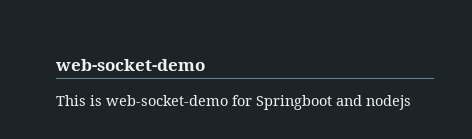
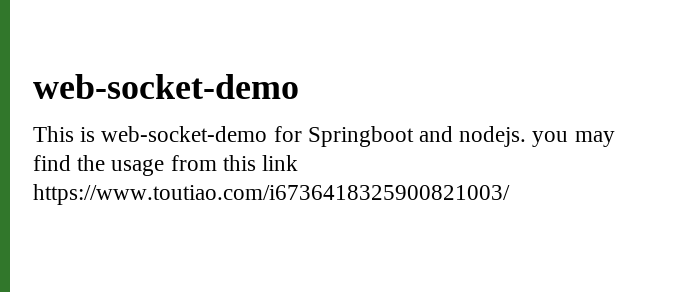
- This is web-socket-demo for Springboot and nodejs
+ This is web-socket-demo for Springboot and nodejs. you may find the usage from this link https://www.toutiao.com/i6736418325900821003/

